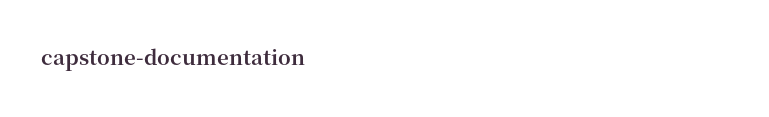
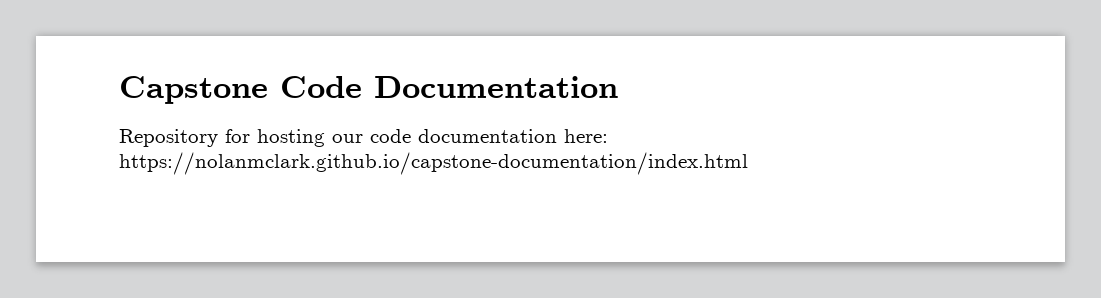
- capstone-documentation
+ Capstone Code Documentation
+ Repository for hosting our code documentation here: https://nolanmclark.github.io/capstone-documentation/index.html

